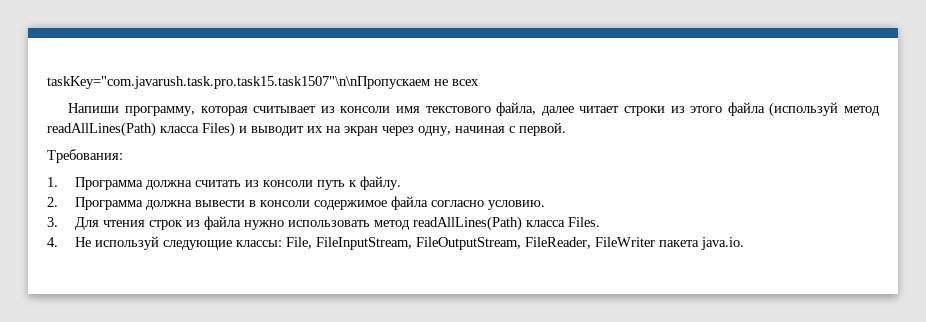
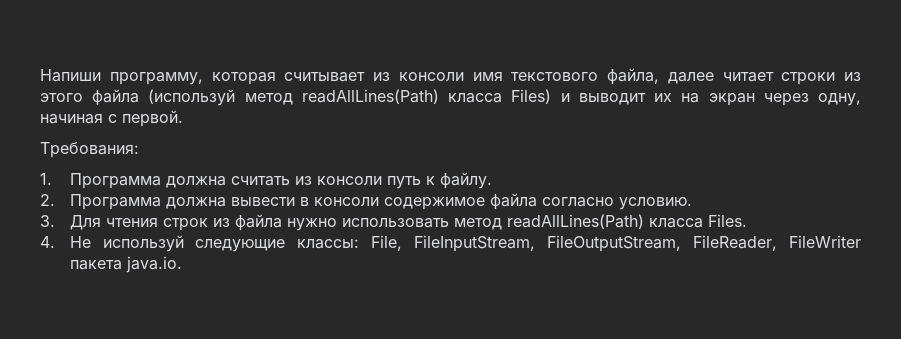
- taskKey="com.javarush.task.pro.task15.task1507"\n\nПропускаем не всех

